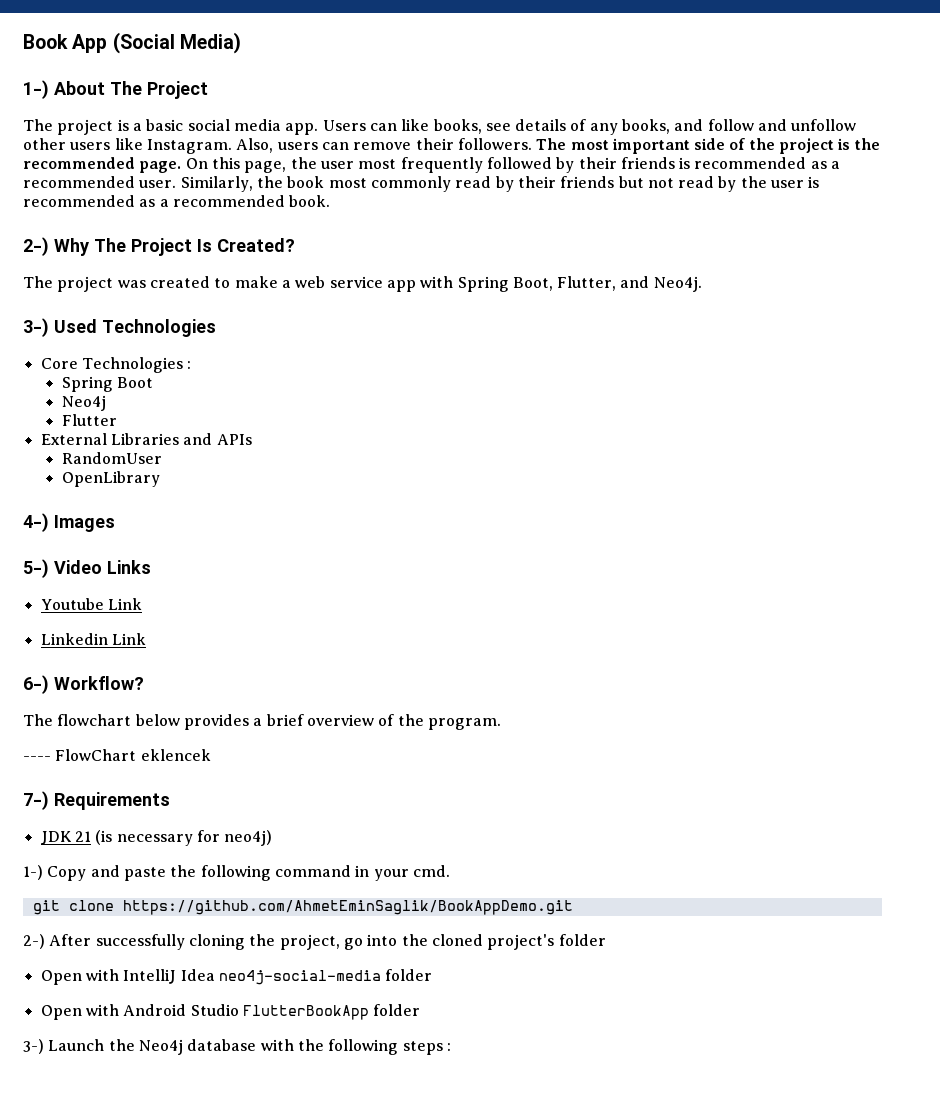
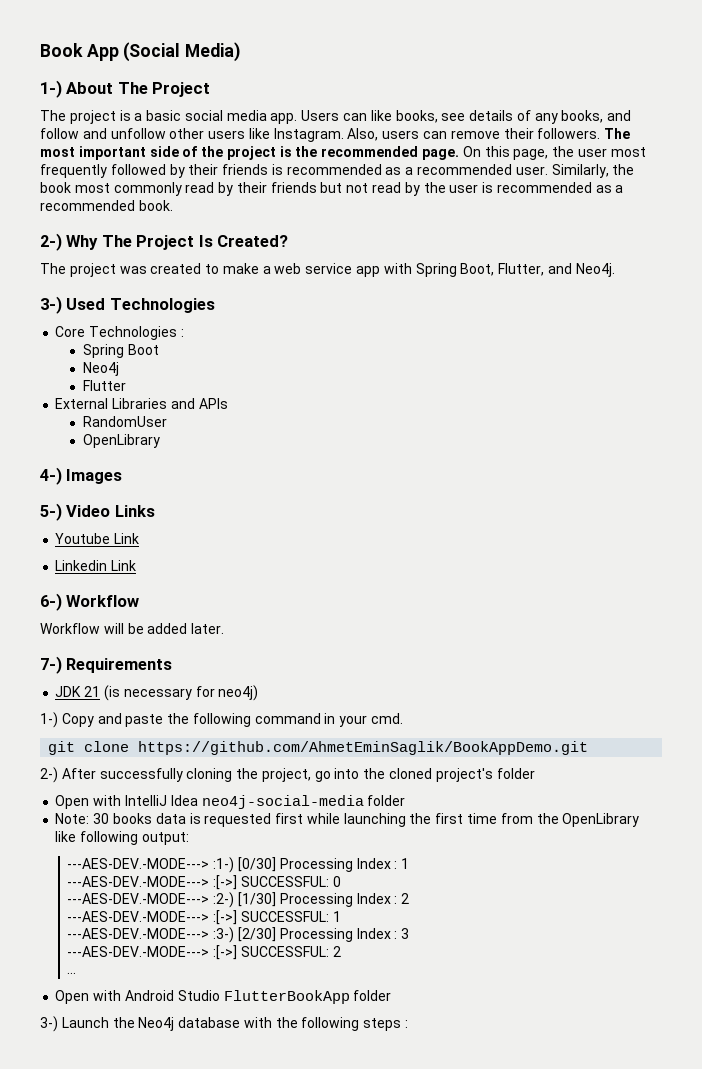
- 6-) Workflow?
- The flowchart below provides a brief overview of the program.
- ---- FlowChart eklencek
+ 6-) Workflow
+ Workflow will be added later.
+ Note: 30 books data is requested first while launching the first time from the OpenLibrary like following output:
+ ---AES-DEV.-MODE---> :1-) [0/30] Processing Index : 1
+ ---AES-DEV.-MODE---> :[->] SUCCESSFUL: 0
+ ---AES-DEV.-MODE---> :2-) [1/30] Processing Index : 2
+ ---AES-DEV.-MODE---> :[->] SUCCESSFUL: 1
+ ---AES-DEV.-MODE---> :3-) [2/30] Processing Index : 3
+ ---AES-DEV.-MODE---> :[->] SUCCESSFUL: 2
+ ...

